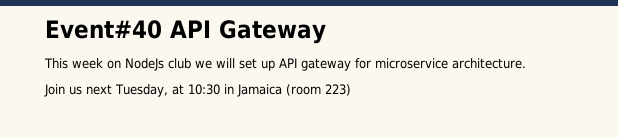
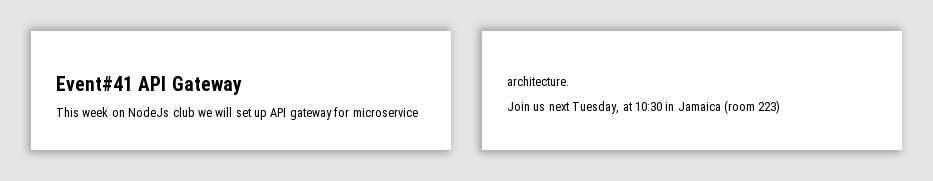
- Event#40 API Gateway
+ Event#41 API Gateway

